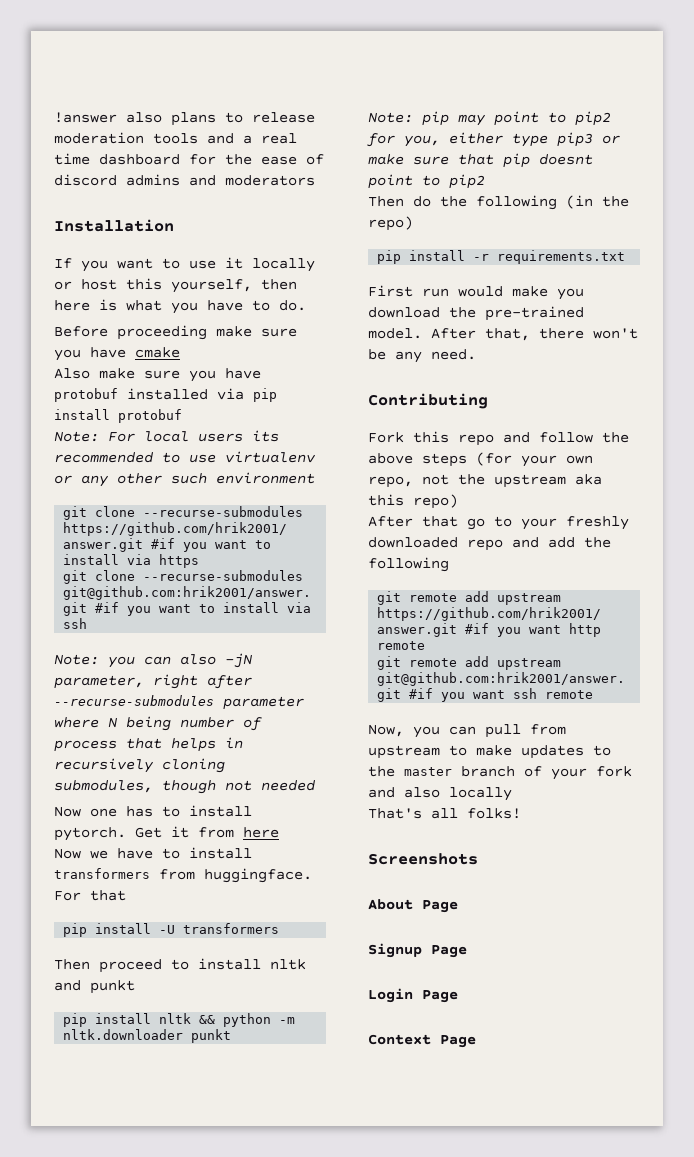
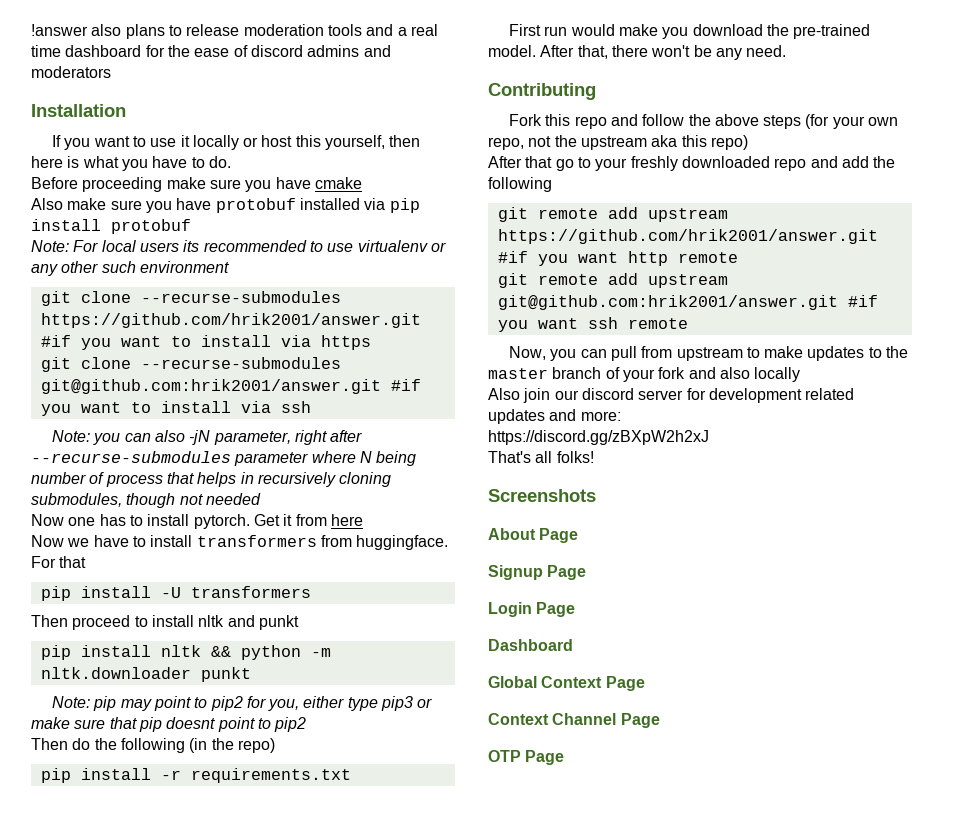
+ Also join our discord server for development related updates and more:
+ https://discord.gg/zBXpW2h2xJ
- Context Page
+ Dashboard
+ Global Context Page
+ Context Channel Page
+ OTP Page

